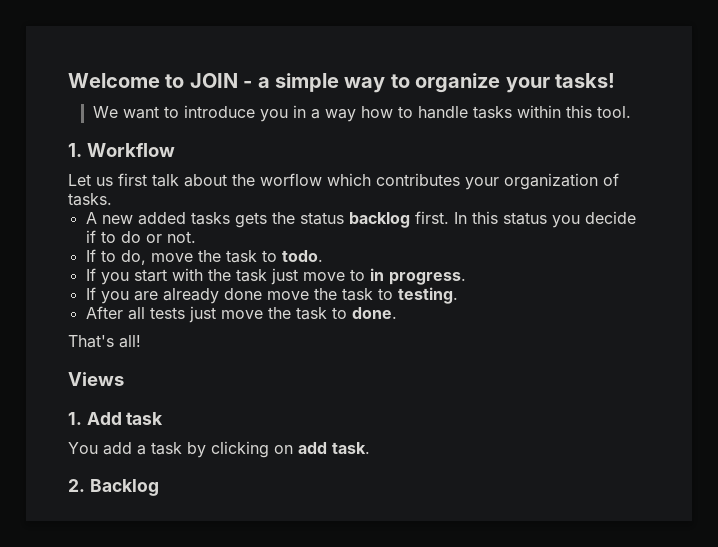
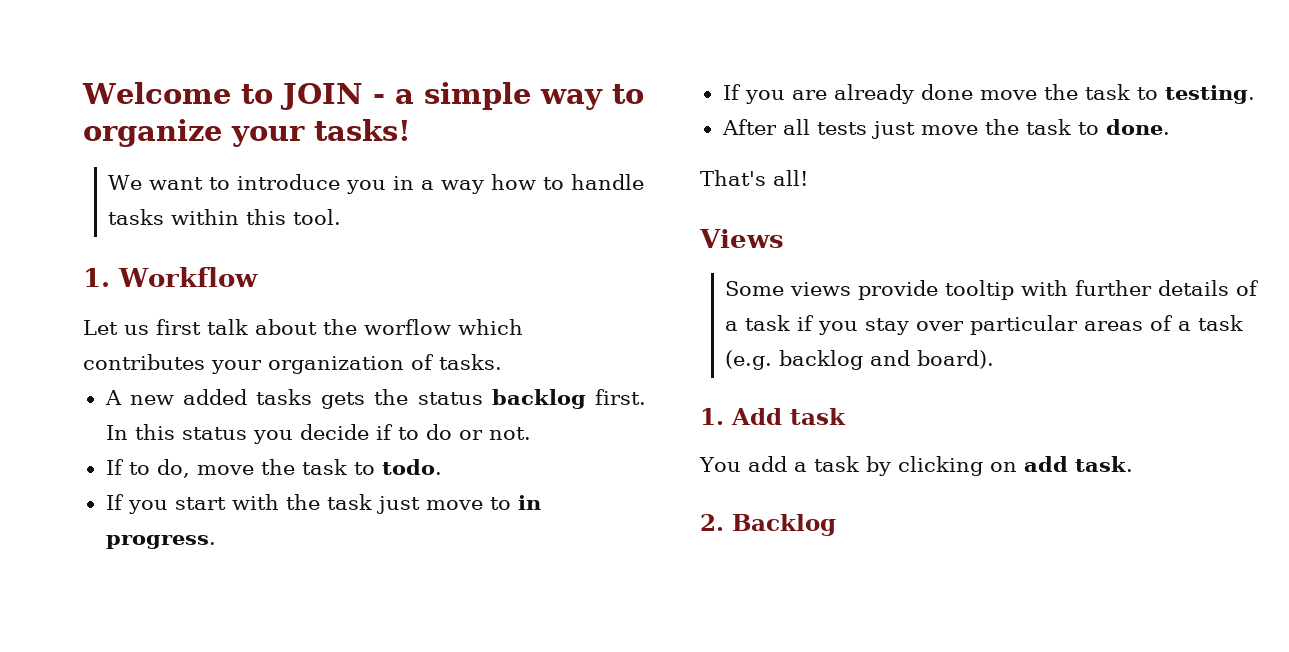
+ Some views provide tooltip with further details of a task if you stay over particular areas of a task (e.g. backlog and board).

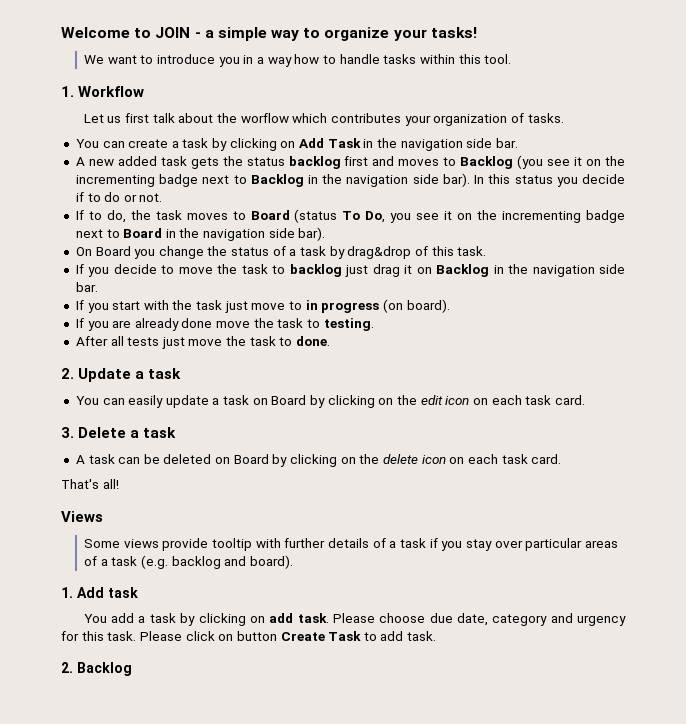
+ You can create a task by clicking on Add Task in the navigation side bar.
- A new added tasks gets the status backlog first.
+ A new added task gets the status backlog first and moves to Backlog (you see it on the incrementing badge next to Backlog in the navigation side bar).
- If to do, move the task to todo.
+ If to do, the task moves to Board (status To Do, you see it on the incrementing badge next to Board in the navigation side bar).
+ On Board you change the status of a task by drag&drop of this task.
+ If you decide to move the task to backlog just drag it on Backlog in the navigation side bar.
- If you start with the task just move to in progress.
+ If you start with the task just move to in progress (on board).
+ 2. Update a task
+ You can easily update a task on Board by clicking on the edit icon on each task card.
+ 3. Delete a task
+ A task can be deleted on Board by clicking on the delete icon on each task card.
+ Please choose due date, category and urgency for this task. Please click on button Create Task to add task.

